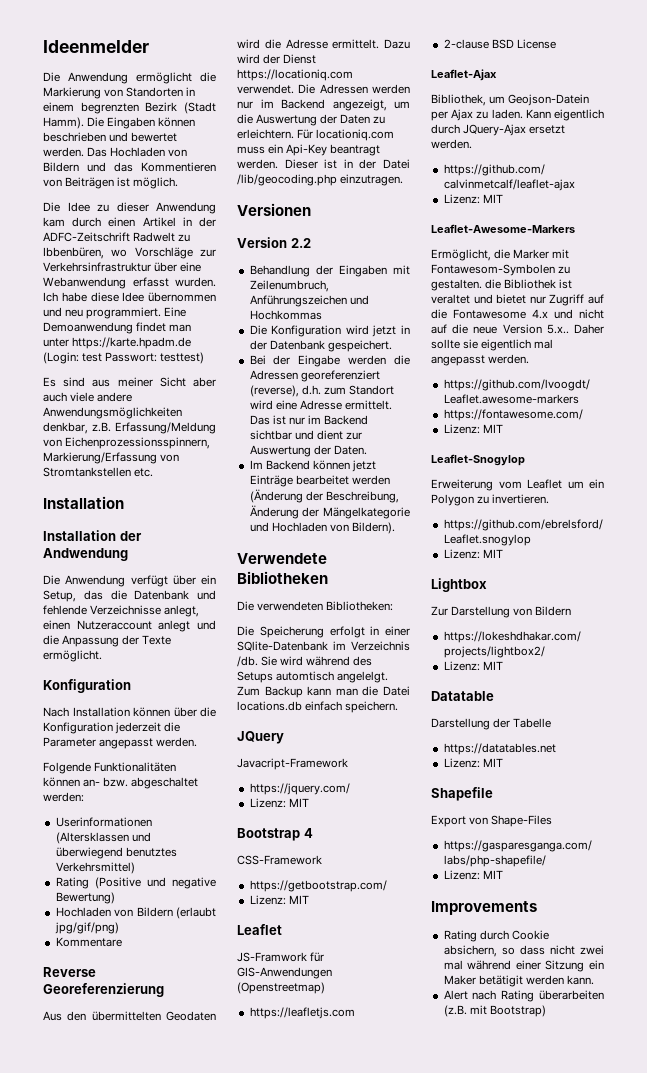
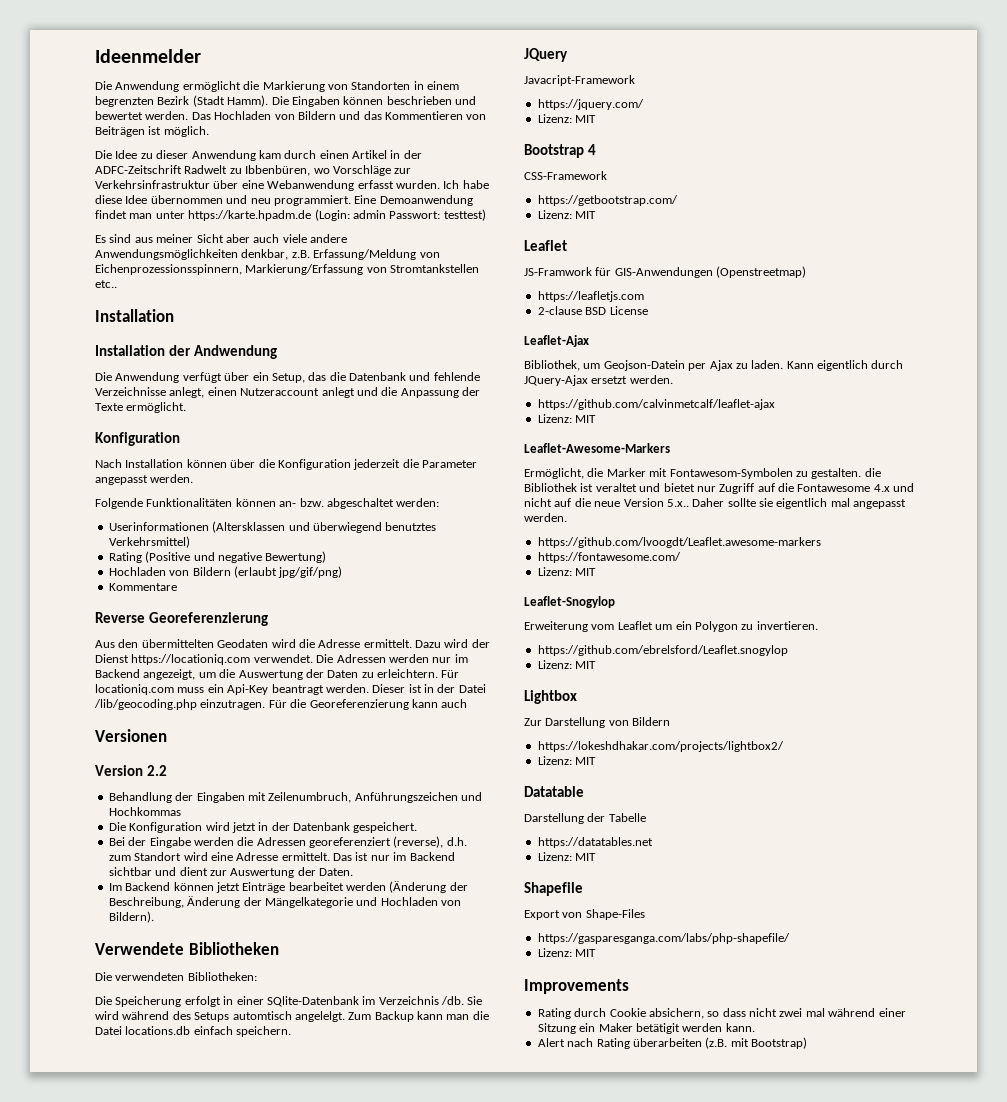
- Eine Demoanwendung findet man unter https://karte.hpadm.de (Login: test Passwort: testtest)
+ Eine Demoanwendung findet man unter https://karte.hpadm.de (Login: admin Passwort: testtest)
- Es sind aus meiner Sicht aber auch viele andere Anwendungsmöglichkeiten denkbar, z.B. Erfassung/Meldung von Eichenprozessionsspinnern, Markierung/Erfassung von Stromtankstellen etc.
+ Es sind aus meiner Sicht aber auch viele andere Anwendungsmöglichkeiten denkbar, z.B. Erfassung/Meldung von Eichenprozessionsspinnern, Markierung/Erfassung von Stromtankstellen etc..
+ Für die Georeferenzierung kann auch

